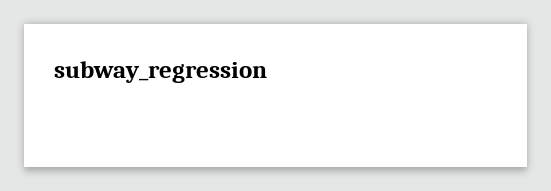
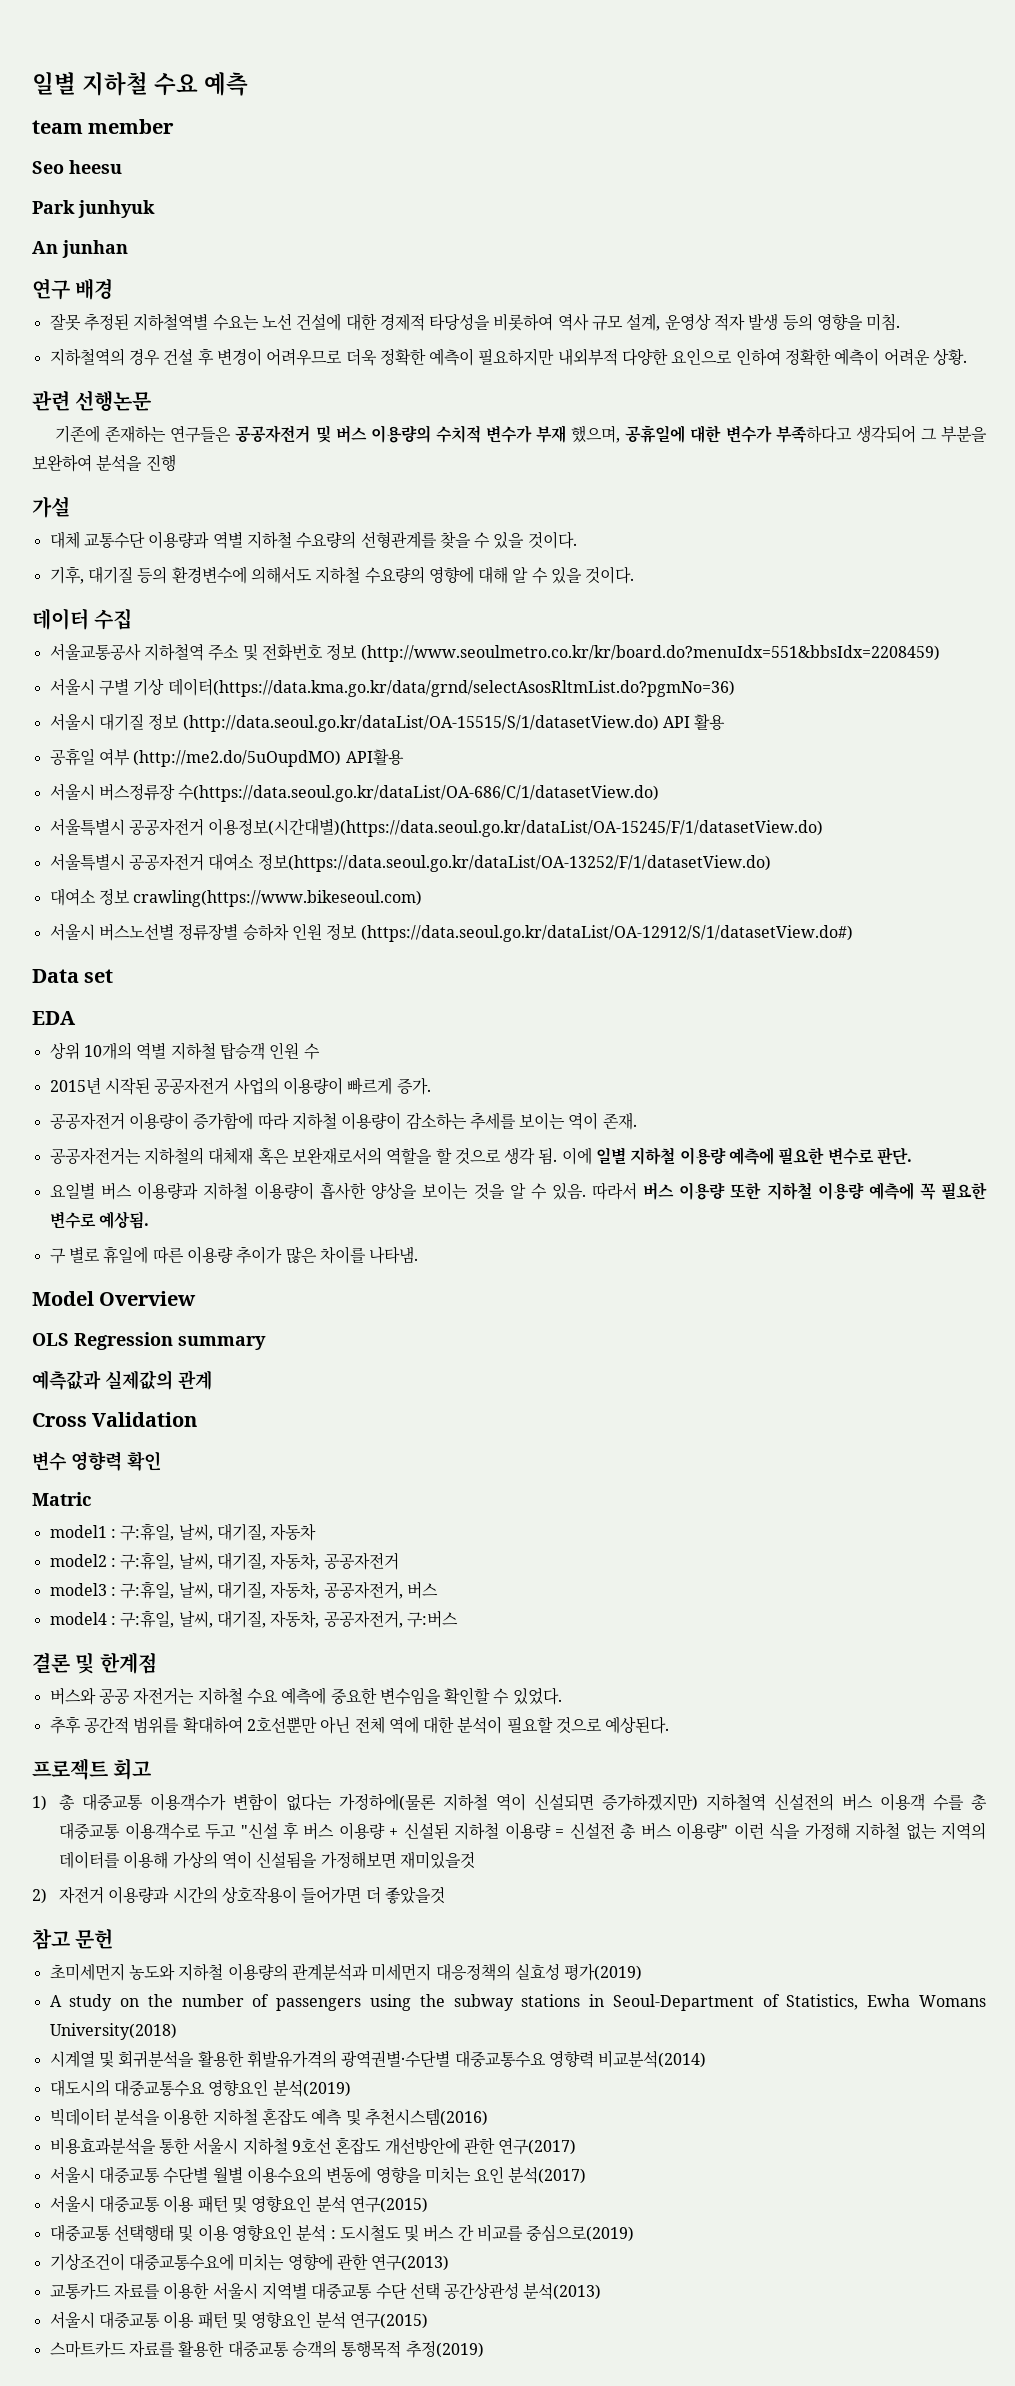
- subway_regression
+ 일별 지하철 수요 예측
+ team member
+ Seo heesu
+ Park junhyuk
+ An junhan
+ 연구 배경
+ 잘못 추정된 지하철역별 수요는 노선 건설에 대한 경제적 타당성을 비롯하여 역사 규모 설계, 운영상 적자 발생 등의 영향을 미침.
+ 지하철역의 경우 건설 후 변경이 어려우므로 더욱 정확한 예측이 필요하지만 내외부적 다양한 요인으로 인하여 정확한 예측이 어려운 상황.
+ 관련 선행논문
+ 기존에 존재하는 연구들은 공공자전거 및 버스 이용량의 수치적 변수가 부재 했으며, 공휴일에 대한 변수가 부족하다고 생각되어 그 부분을 보완하여 분석을 진행
+ 가설
+ 대체 교통수단 이용량과 역별 지하철 수요량의 선형관계를 찾을 수 있을 것이다.
+ 기후, 대기질 등의 환경변수에 의해서도 지하철 수요량의 영향에 대해 알 수 있을 것이다.
+ 데이터 수집
+ 서울교통공사 지하철역 주소 및 전화번호 정보 (http://www.seoulmetro.co.kr/kr/board.do?menuIdx=551&bbsIdx=2208459)
+ 서울시 구별 기상 데이터(https://data.kma.go.kr/data/grnd/selectAsosRltmList.do?pgmNo=36)
+ 서울시 대기질 정보 (http://data.seoul.go.kr/dataList/OA-15515/S/1/datasetView.do) API 활용
+ 공휴일 여부 (http://me2.do/5uOupdMO) API활용
+ 서울시 버스정류장 수(https://data.seoul.go.kr/dataList/OA-686/C/1/datasetView.do)
+ 서울특별시 공공자전거 이용정보(시간대별)(https://data.seoul.go.kr/dataList/OA-15245/F/1/datasetView.do)
+ 서울특별시 공공자전거 대여소 정보(https://data.seoul.go.kr/dataList/OA-13252/F/1/datasetView.do)
+ 대여소 정보 crawling(https://www.bikeseoul.com)
+ 서울시 버스노선별 정류장별 승하차 인원 정보 (https://data.seoul.go.kr/dataList/OA-12912/S/1/datasetView.do#)
+ Data set
+ EDA
+ 상위 10개의 역별 지하철 탑승객 인원 수
+ 2015년 시작된 공공자전거 사업의 이용량이 빠르게 증가.
+ 공공자전거 이용량이 증가함에 따라 지하철 이용량이 감소하는 추세를 보이는 역이 존재.
+ 공공자전거는 지하철의 대체재 혹은 보완재로서의 역할을 할 것으로 생각 됨. 이에 일별 지하철 이용량 예측에 필요한 변수로 판단.
+ 요일별 버스 이용량과 지하철 이용량이 흡사한 양상을 보이는 것을 알 수 있음. 따라서 버스 이용량 또한 지하철 이용량 예측에 꼭 필요한 변수로 예상됨.
+ 구 별로 휴일에 따른 이용량 추이가 많은 차이를 나타냄.
+ Model Overview
+ OLS Regression summary
+ 예측값과 실제값의 관계
+ Cross Validation
+ 변수 영향력 확인
+ Matric
+ model1 : 구:휴일, 날씨, 대기질, 자동차
+ model2 : 구:휴일, 날씨, 대기질, 자동차, 공공자전거
+ model3 : 구:휴일, 날씨, 대기질, 자동차, 공공자전거, 버스
+ model4 : 구:휴일, 날씨, 대기질, 자동차, 공공자전거, 구:버스
+ 결론 및 한계점
+ 버스와 공공 자전거는 지하철 수요 예측에 중요한 변수임을 확인할 수 있었다.
+ 추후 공간적 범위를 확대하여 2호선뿐만 아닌 전체 역에 대한 분석이 필요할 것으로 예상된다.
+ 프로젝트 회고
+ 1) 총 대중교통 이용객수가 변함이 없다는 가정하에(물론 지하철 역이 신설되면 증가하겠지만) 지하철역 신설전의 버스 이용객 수를 총 대중교통 이용객수로 두고 "신설 후 버스 이용량 + 신설된 지하철 이용량 = 신설전 총 버스 이용량" 이런 식을 가정해 지하철 없는 지역의 데이터를 이용해 가상의 역이 신설됨을 가정해보면 재미있을것
+ 2) 자전거 이용량과 시간의 상호작용이 들어가면 더 좋았을것
+ 참고 문헌
+ 초미세먼지 농도와 지하철 이용량의 관계분석과 미세먼지 대응정책의 실효성 평가(2019)
+ A study on the number of passengers using the subway stations in Seoul-Department of Statistics, Ewha Womans University(2018)
+ 시계열 및 회귀분석을 활용한 휘발유가격의 광역권별․수단별 대중교통수요 영향력 비교분석(2014)
+ 대도시의 대중교통수요 영향요인 분석(2019)
+ 빅데이터 분석을 이용한 지하철 혼잡도 예측 및 추천시스템(2016)
+ 비용효과분석을 통한 서울시 지하철 9호선 혼잡도 개선방안에 관한 연구(2017)
+ 서울시 대중교통 수단별 월별 이용수요의 변동에 영향을 미치는 요인 분석(2017)
+ 서울시 대중교통 이용 패턴 및 영향요인 분석 연구(2015)
+ 대중교통 선택행태 및 이용 영향요인 분석 : 도시철도 및 버스 간 비교를 중심으로(2019)
+ 기상조건이 대중교통수요에 미치는 영향에 관한 연구(2013)
+ 교통카드 자료를 이용한 서울시 지역별 대중교통 수단 선택 공간상관성 분석(2013)
+ 서울시 대중교통 이용 패턴 및 영향요인 분석 연구(2015)
+ 스마트카드 자료를 활용한 대중교통 승객의 통행목적 추정(2019)

